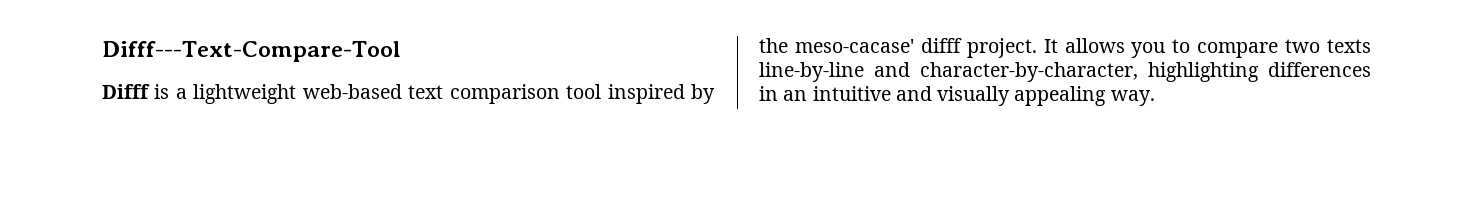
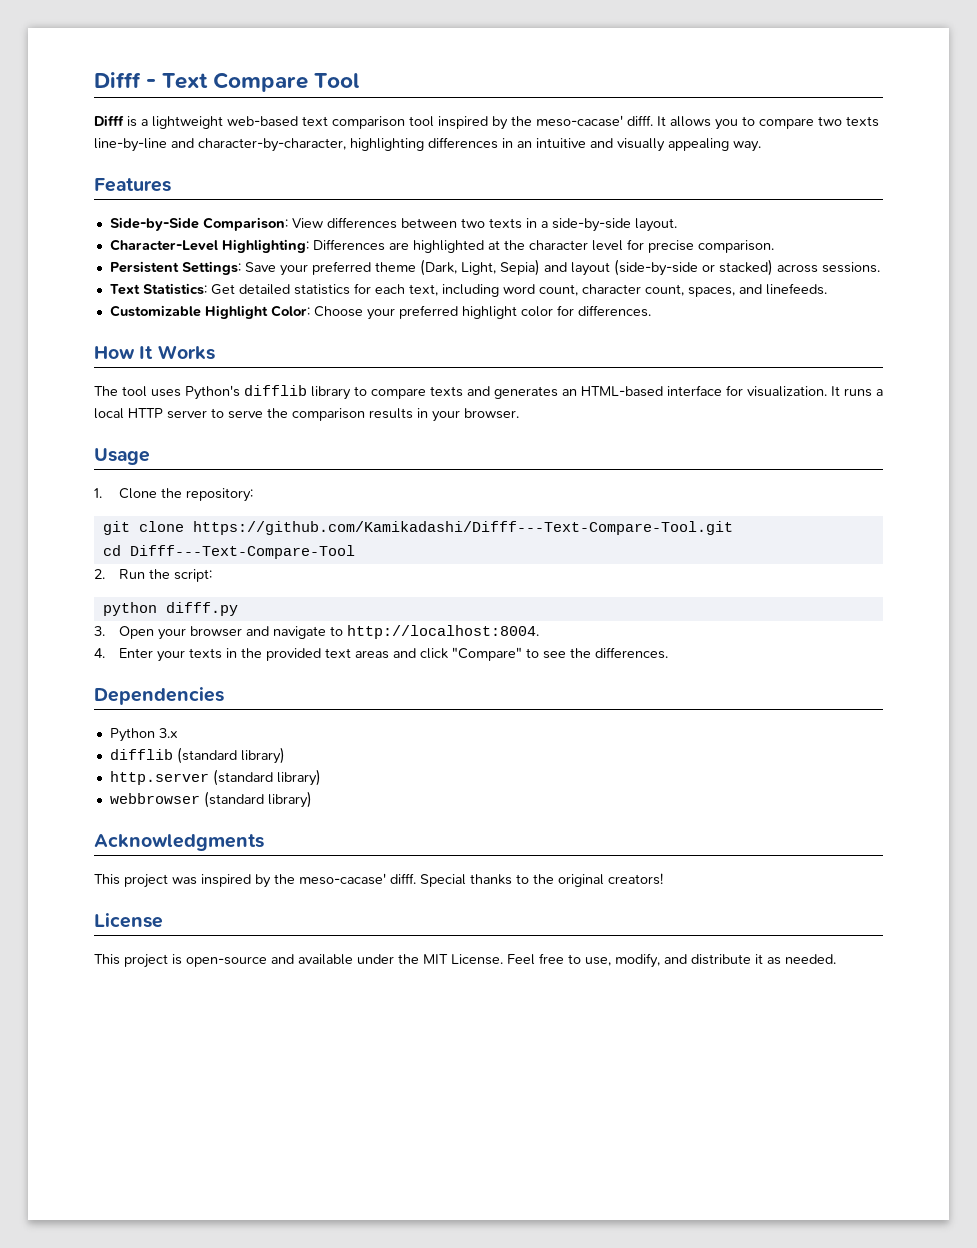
- Difff---Text-Compare-Tool
+ Difff - Text Compare Tool
- Difff is a lightweight web-based text comparison tool inspired by the meso-cacase' difff project.
+ Difff is a lightweight web-based text comparison tool inspired by the meso-cacase' difff.
+ Features
+ Side-by-Side Comparison: View differences between two texts in a side-by-side layout.
+ Character-Level Highlighting: Differences are highlighted at the character level for precise comparison.
+ Persistent Settings: Save your preferred theme (Dark, Light, Sepia) and layout (side-by-side or stacked) across sessions.
+ Text Statistics: Get detailed statistics for each text, including word count, character count, spaces, and linefeeds.
+ Customizable Highlight Color: Choose your preferred highlight color for differences.
+ How It Works
+ The tool uses Python's difflib library to compare texts and generates an HTML-based interface for visualization. It runs a local HTTP server to serve the comparison results in your browser.
+ Usage
+ 1. Clone the repository:
+ git clone https://github.com/Kamikadashi/Difff---Text-Compare-Tool.git
+ cd Difff---Text-Compare-Tool
+ 2. Run the script:
+ python difff.py
+ 3. Open your browser and navigate to http://localhost:8004.
+ 4. Enter your texts in the provided text areas and click "Compare" to see the differences.
+ Dependencies
+ Python 3.x
+ difflib (standard library)
+ http.server (standard library)
+ webbrowser (standard library)
+ Acknowledgments
+ This project was inspired by the meso-cacase' difff. Special thanks to the original creators!
+ License
+ This project is open-source and available under the MIT License. Feel free to use, modify, and distribute it as needed.

